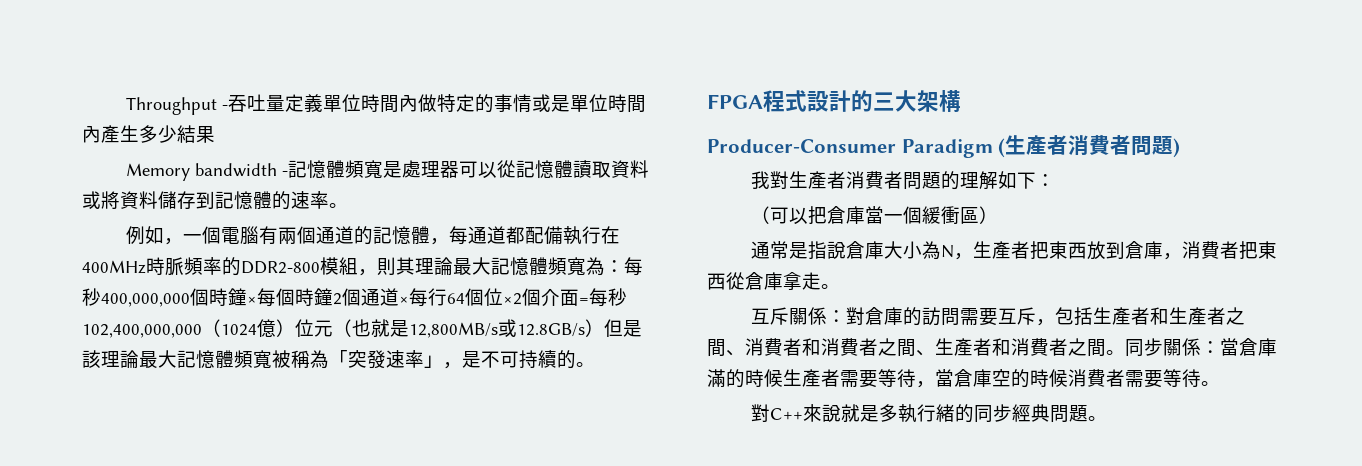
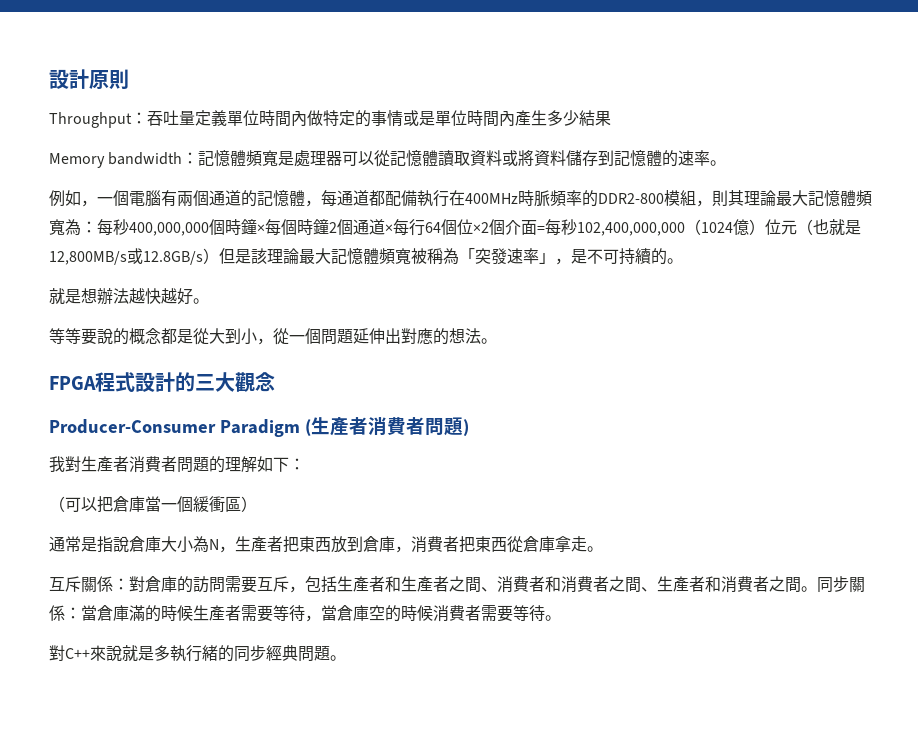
- Throughput -吞吐量定義單位時間內做特定的事情或是單位時間內產生多少結果
+ 設計原則
+ Throughput：吞吐量定義單位時間內做特定的事情或是單位時間內產生多少結果
- Memory bandwidth -記憶體頻寬是處理器可以從記憶體讀取資料或將資料儲存到記憶體的速率。
+ Memory bandwidth：記憶體頻寬是處理器可以從記憶體讀取資料或將資料儲存到記憶體的速率。
+ 就是想辦法越快越好。
+ 等等要說的概念都是從大到小，從一個問題延伸出對應的想法。
- FPGA程式設計的三大架構
+ FPGA程式設計的三大觀念

